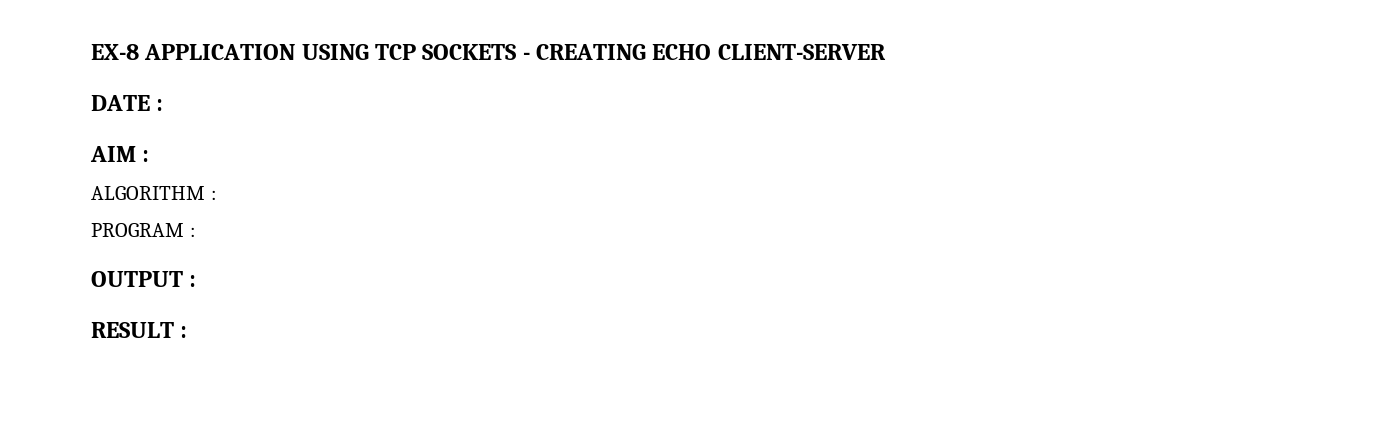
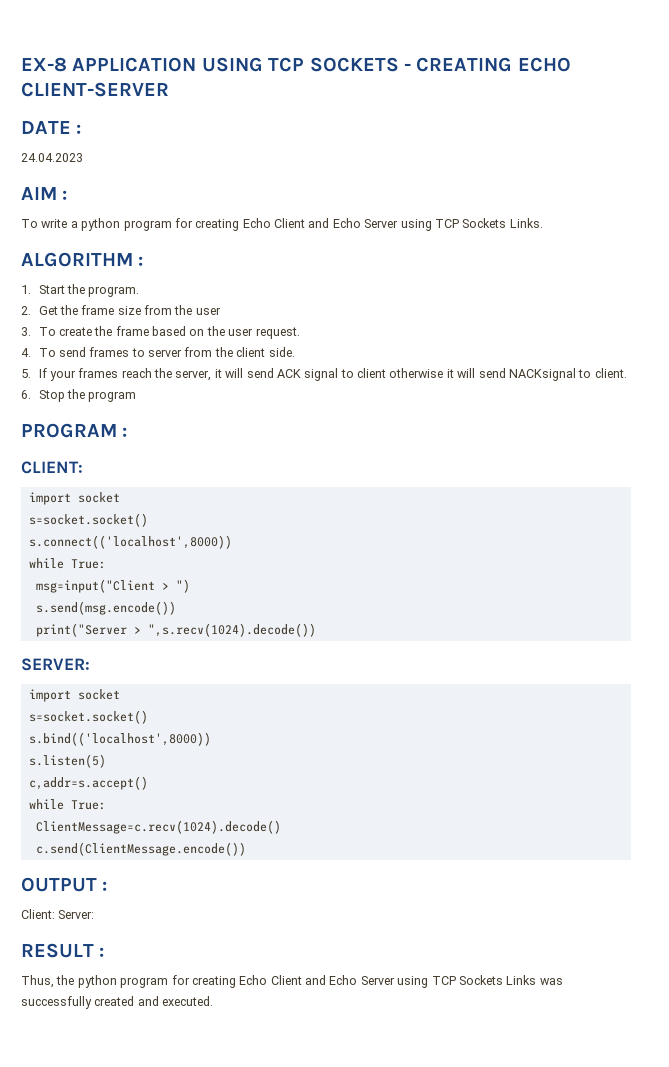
+ 24.04.2023
+ To write a python program for creating Echo Client and Echo Server using TCP Sockets Links.
  ALGORITHM :
+ 1. Start the program.
+ 2. Get the frame size from the user
+ 3. To create the frame based on the user request.
+ 4. To send frames to server from the client side.
+ 5. If your frames reach the server, it will send ACK signal to client otherwise it will send NACKsignal to client.
+ 6. Stop the program
  PROGRAM :
+ CLIENT:
+ import socket
+ s=socket.socket()
+ s.connect(('localhost',8000))
+ while True:
+ msg=input("Client > ")
+ s.send(msg.encode())
+ print("Server > ",s.recv(1024).decode())
+ SERVER:
+ import socket
+ s=socket.socket()
+ s.bind(('localhost',8000))
+ s.listen(5)
+ c,addr=s.accept()
+ while True:
+ ClientMessage=c.recv(1024).decode()
+ c.send(ClientMessage.encode())
+ Client: Server:
+ Thus, the python program for creating Echo Client and Echo Server using TCP Sockets Links was successfully created and executed.

